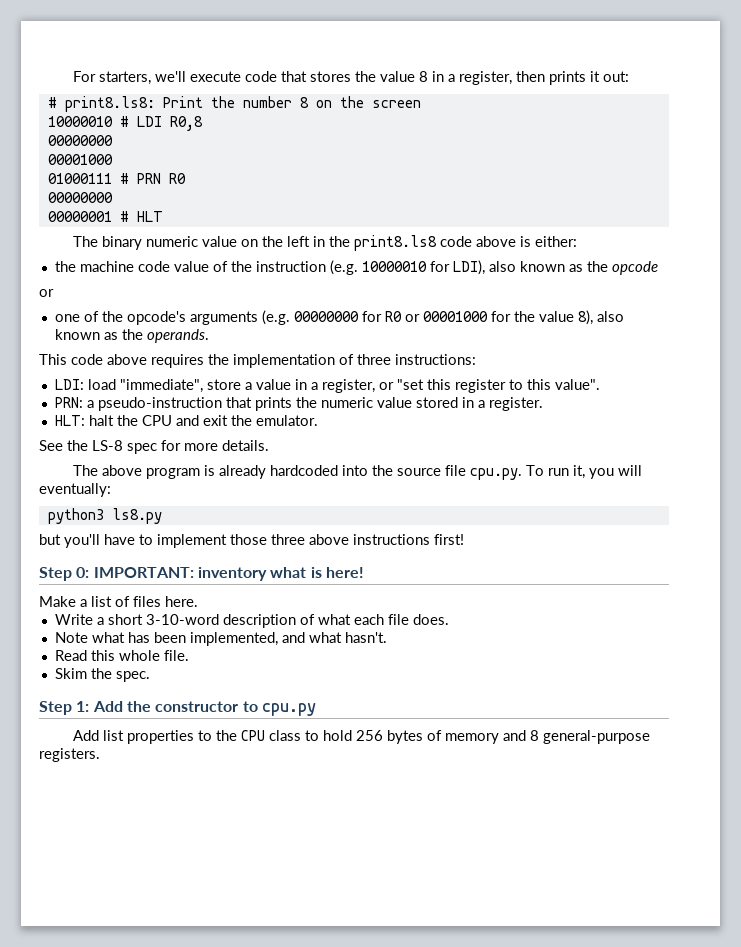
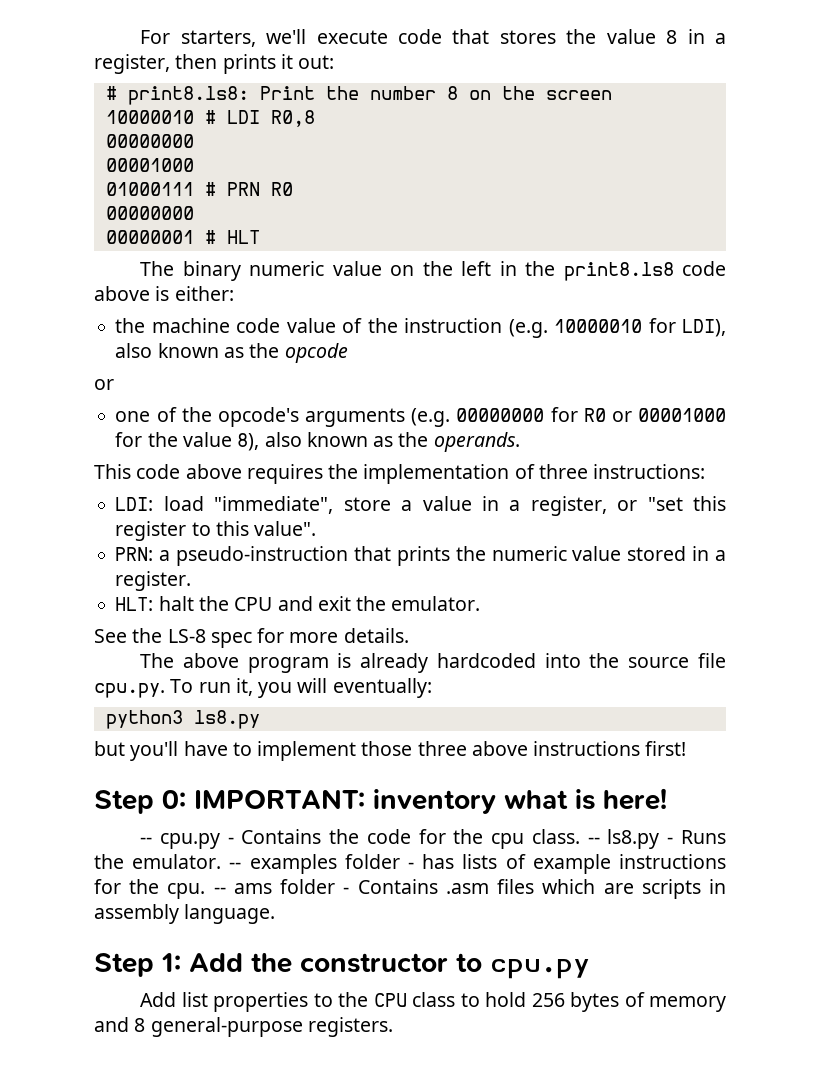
- Make a list of files here.
- Write a short 3-10-word description of what each file does.
- Note what has been implemented, and what hasn't.
- Read this whole file.
- Skim the spec.
+ -- cpu.py - Contains the code for the cpu class. -- ls8.py - Runs the emulator. -- examples folder - has lists of example instructions for the cpu. -- ams folder - Contains .asm files which are scripts in assembly language.

